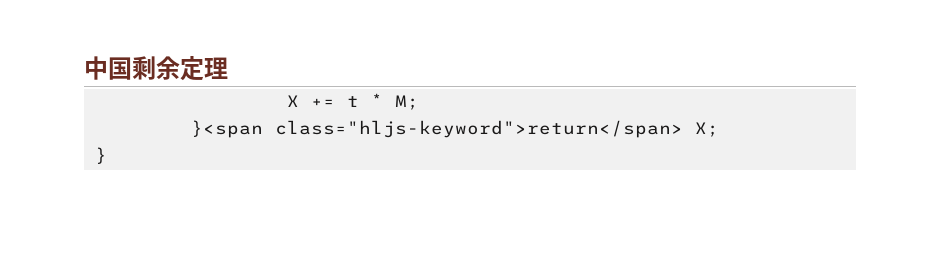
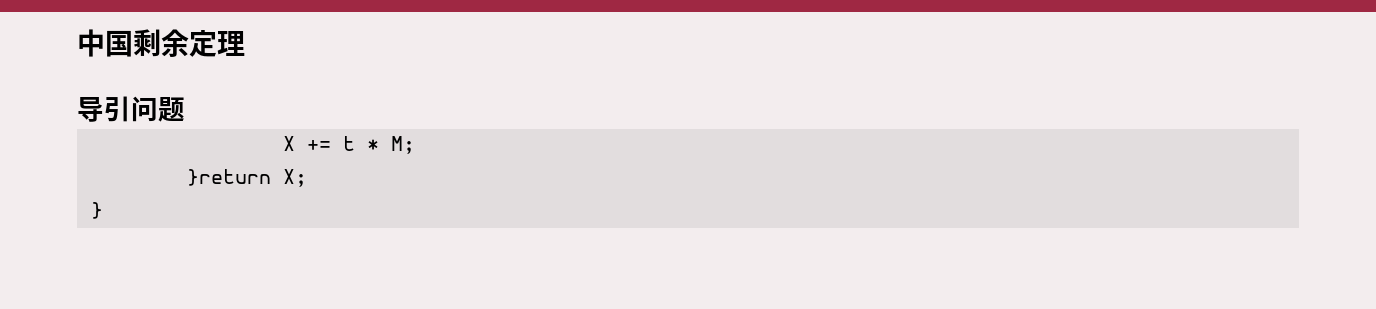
+ 导引问题
- }<span class="hljs-keyword">return</span> X;
+ }return X;

